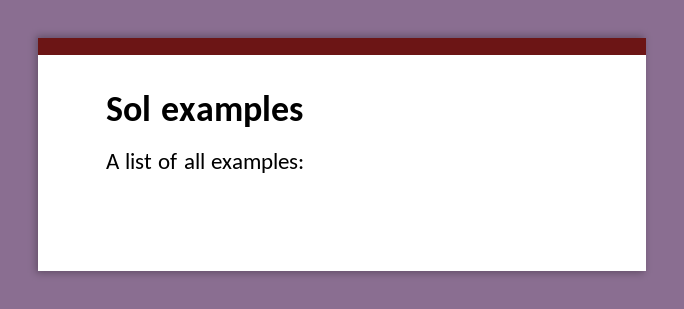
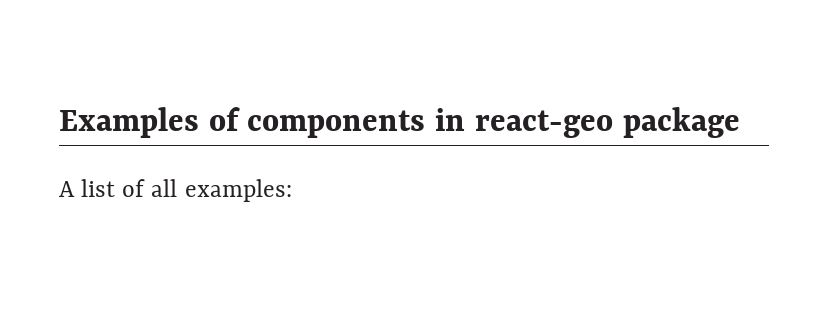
- Sol examples
+ Examples of components in react-geo package

